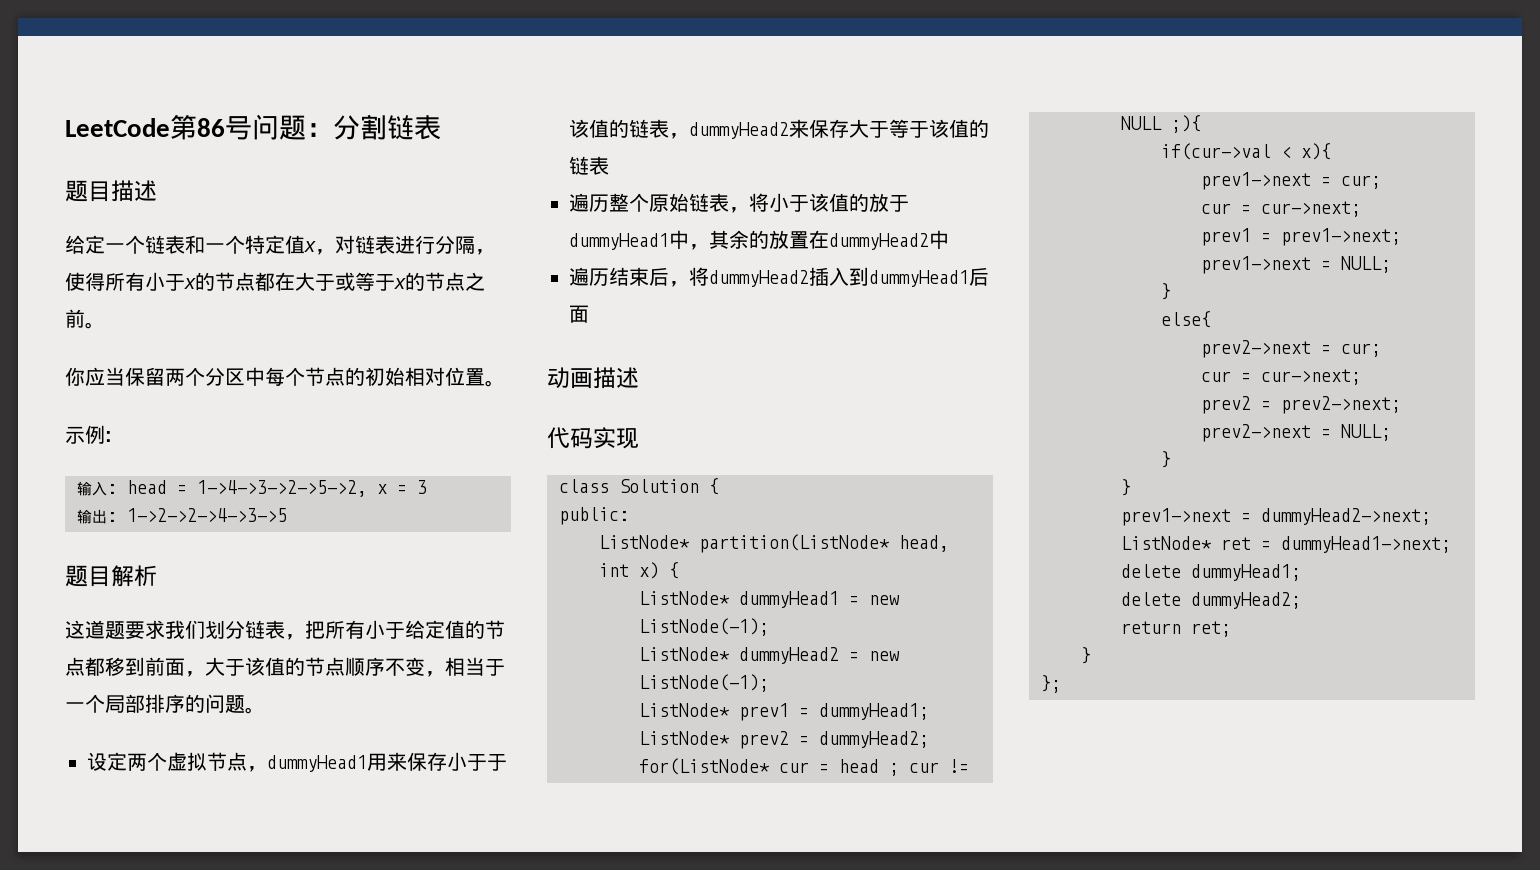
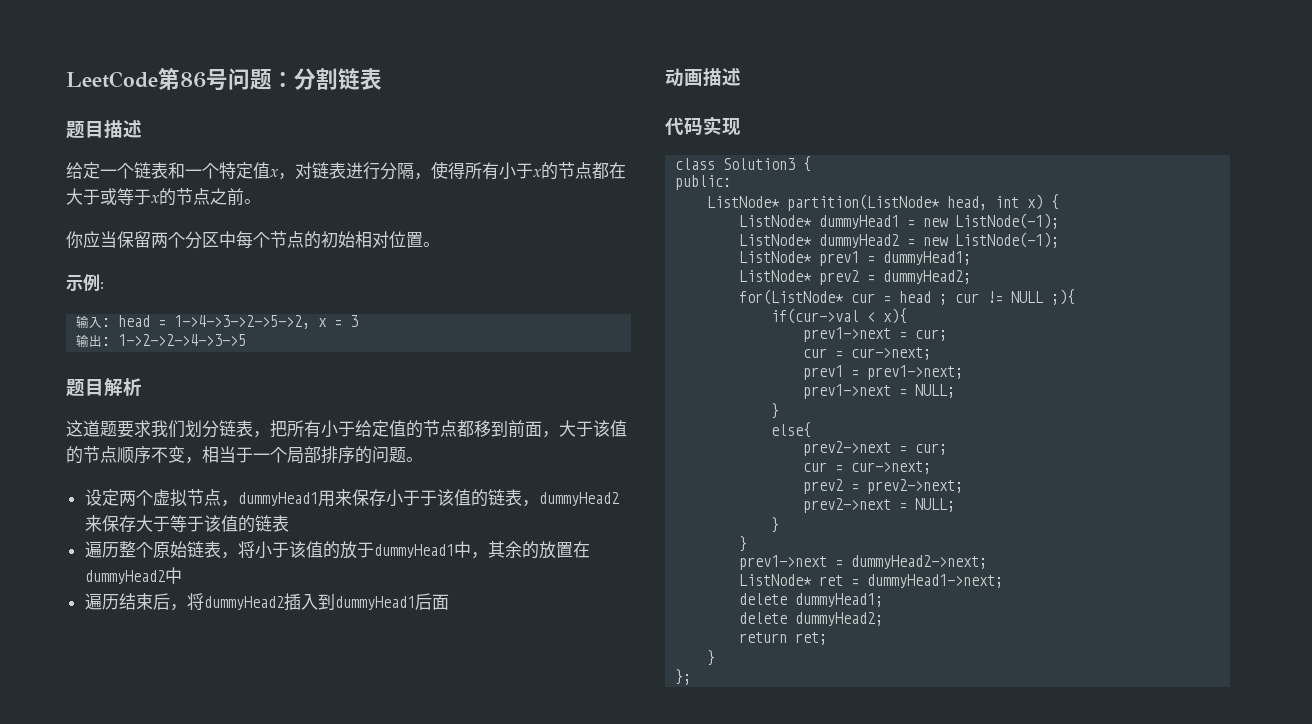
- class Solution {
+ class Solution3 {

